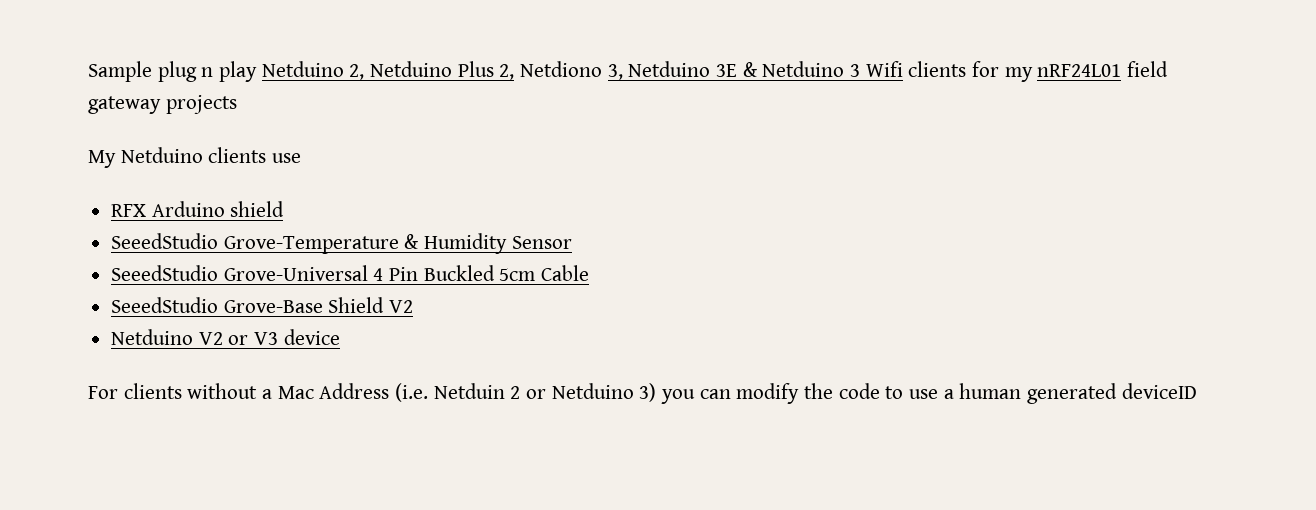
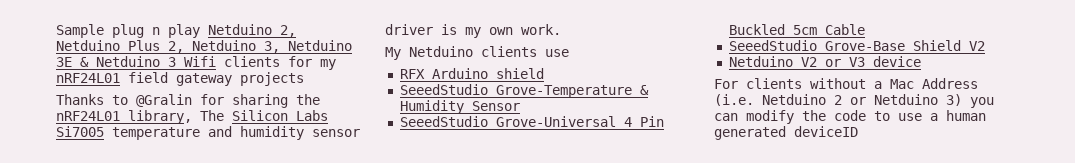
- Sample plug n play Netduino 2, Netduino Plus 2, Netdiono 3, Netduino 3E & Netduino 3 Wifi clients for my nRF24L01 field gateway projects
+ Sample plug n play Netduino 2, Netduino Plus 2, Netduino 3, Netduino 3E & Netduino 3 Wifi clients for my nRF24L01 field gateway projects
+ Thanks to @Gralin for sharing the nRF24L01 library, The Silicon Labs Si7005 temperature and humidity sensor driver is my own work.
- For clients without a Mac Address (i.e. Netduin 2 or Netduino 3) you can modify the code to use a human generated deviceID
+ For clients without a Mac Address (i.e. Netduino 2 or Netduino 3) you can modify the code to use a human generated deviceID

